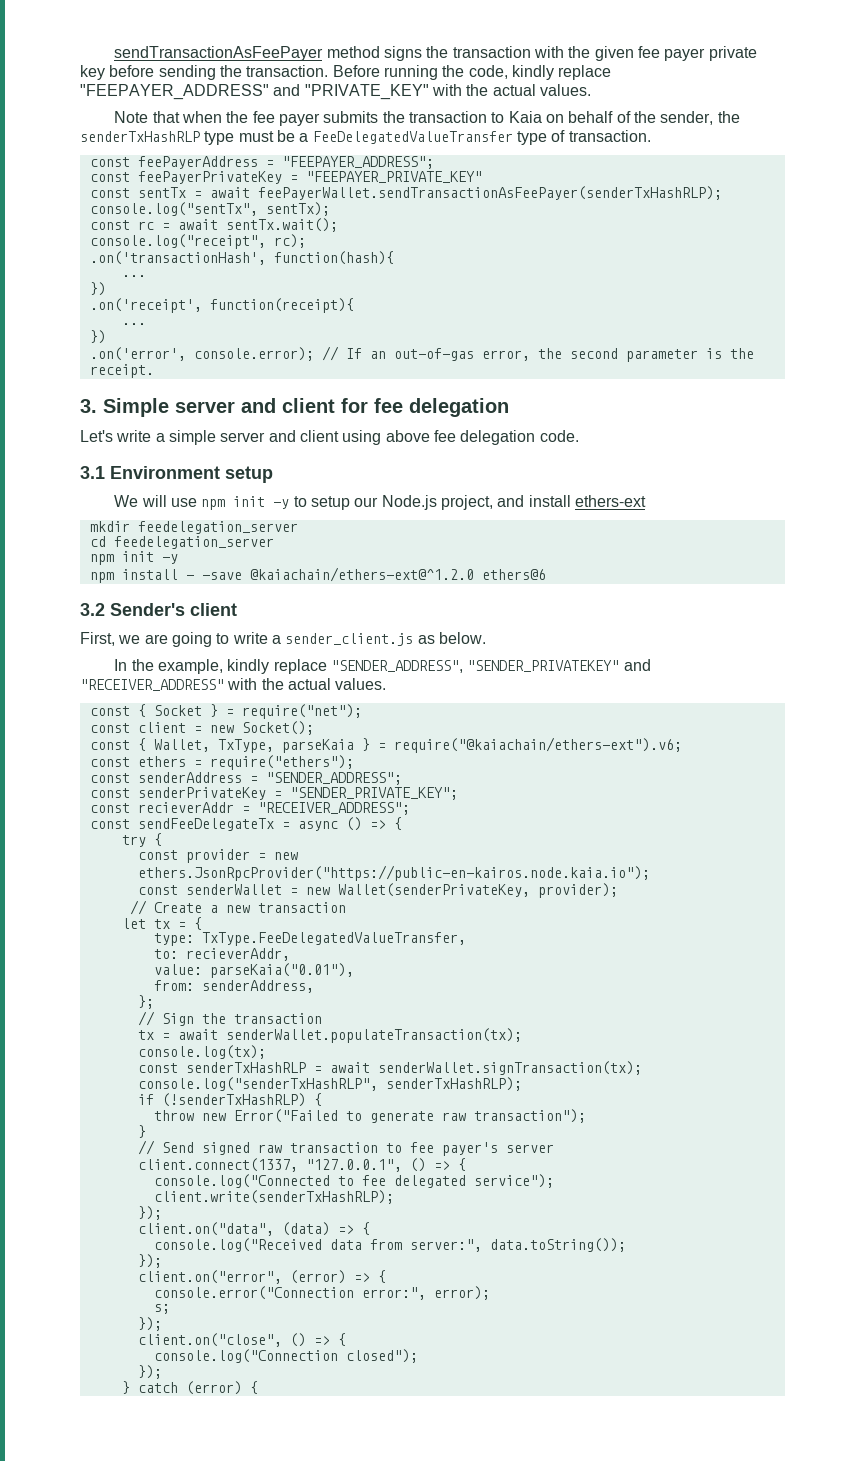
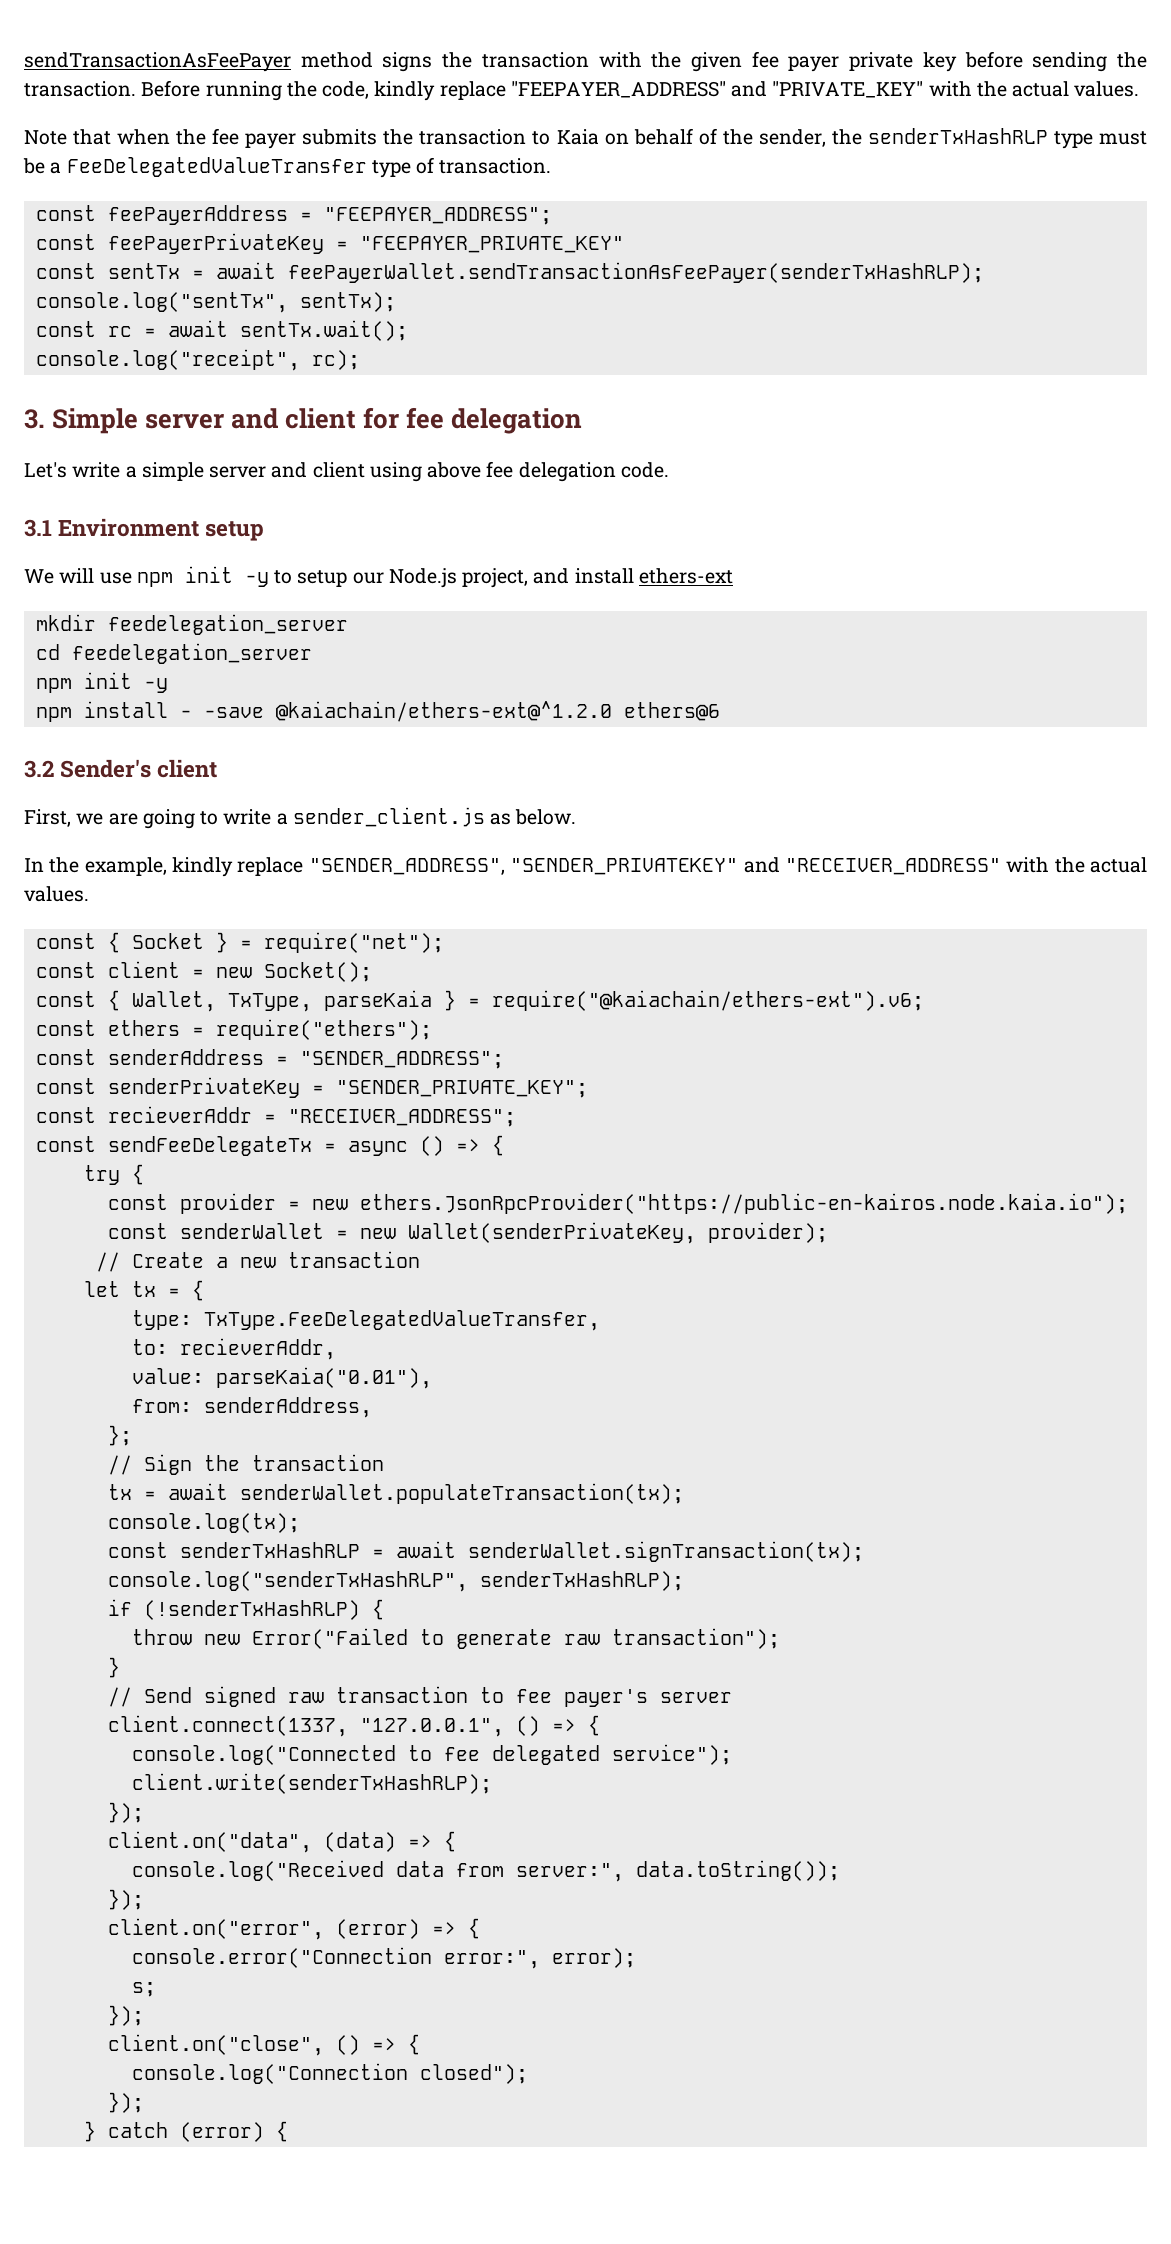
- .on('transactionHash', function(hash){
- ...
- })
- .on('receipt', function(receipt){
- ...
- })
- .on('error', console.error); // If an out-of-gas error, the second parameter is the receipt.

